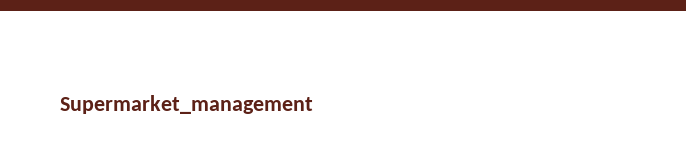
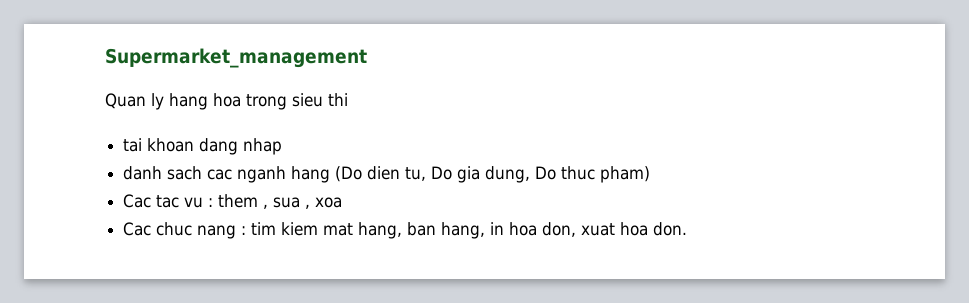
+ Quan ly hang hoa trong sieu thi
+ tai khoan dang nhap
+ danh sach cac nganh hang (Do dien tu, Do gia dung, Do thuc pham)
+ Cac tac vu : them , sua , xoa
+ Cac chuc nang : tim kiem mat hang, ban hang, in hoa don, xuat hoa don.

